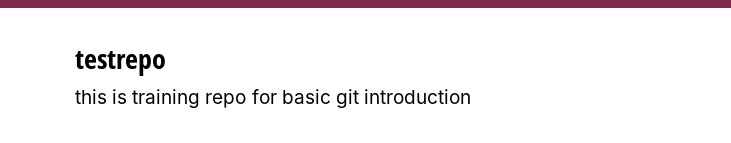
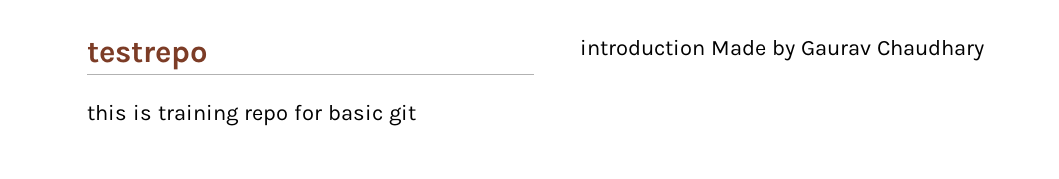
- this is training repo for basic git introduction
+ this is training repo for basic git introduction Made by Gaurav Chaudhary

